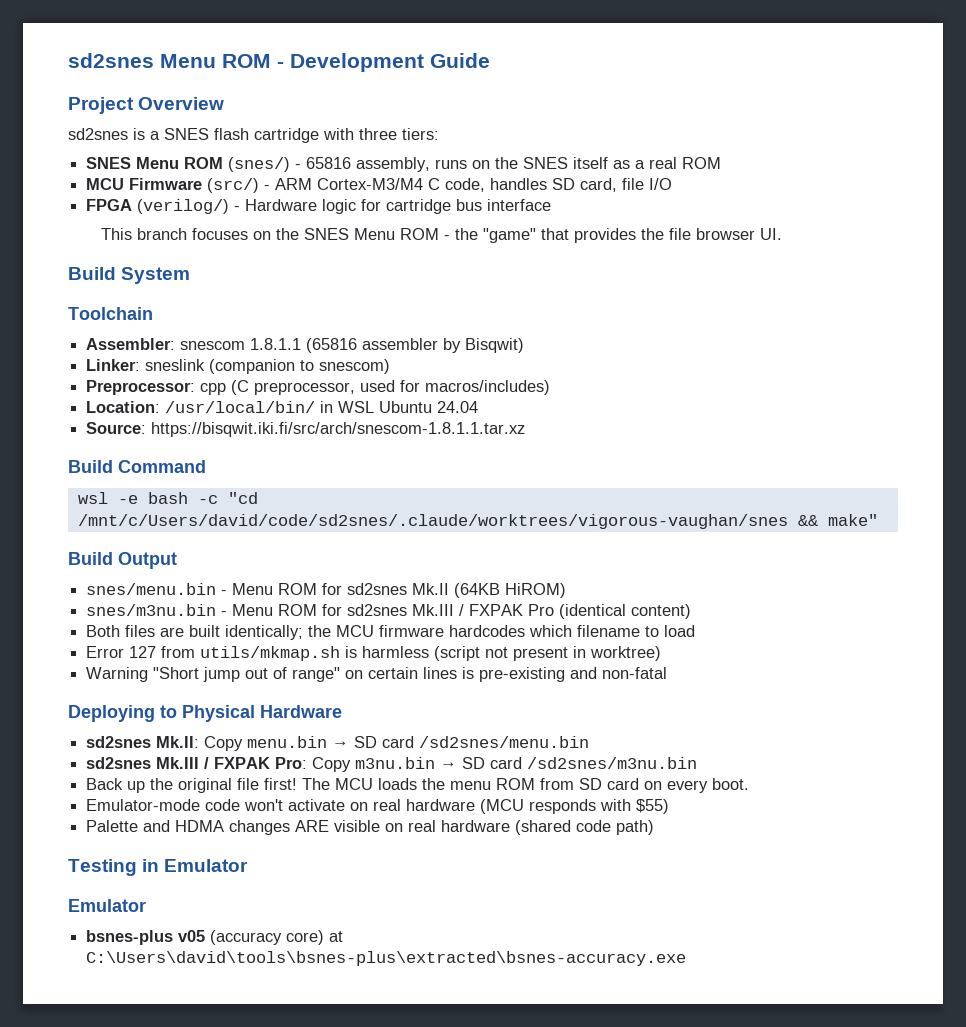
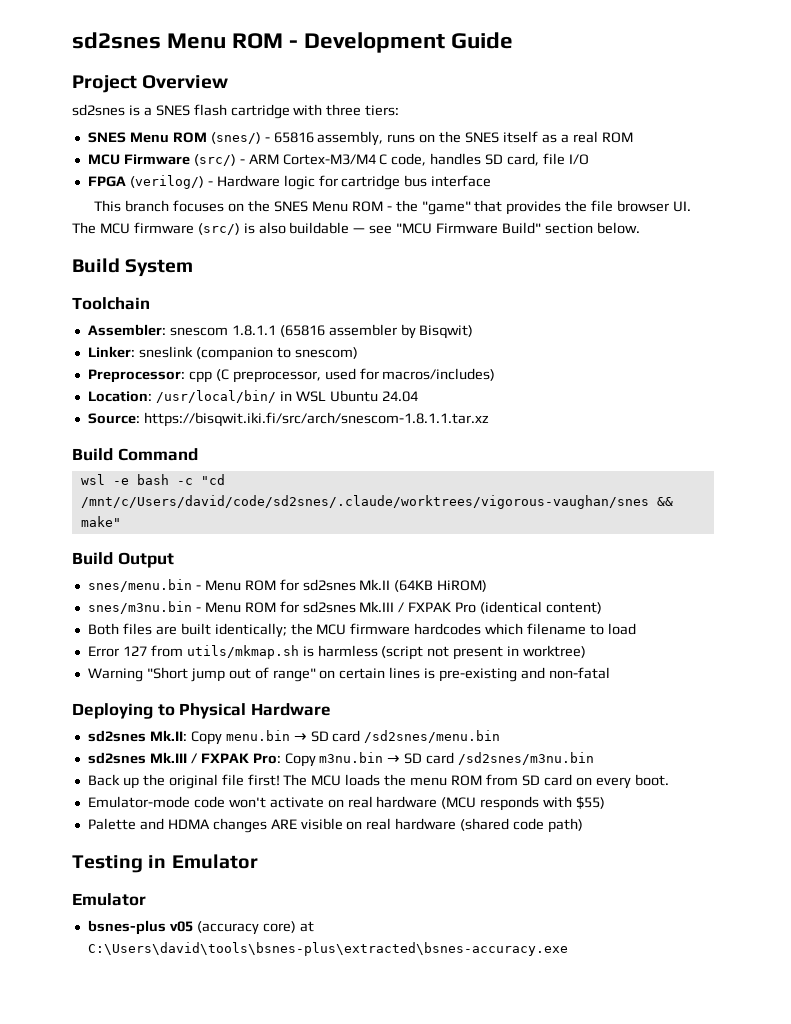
- This branch focuses on the SNES Menu ROM - the "game" that provides the file browser UI.
+ This branch focuses on the SNES Menu ROM - the "game" that provides the file browser UI. The MCU firmware (src/) is also buildable — see "MCU Firmware Build" section below.

